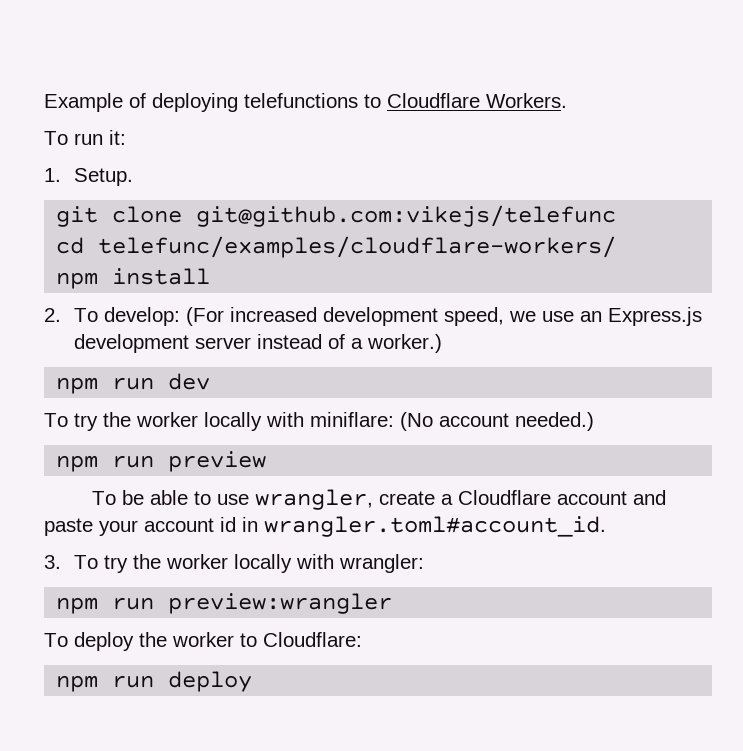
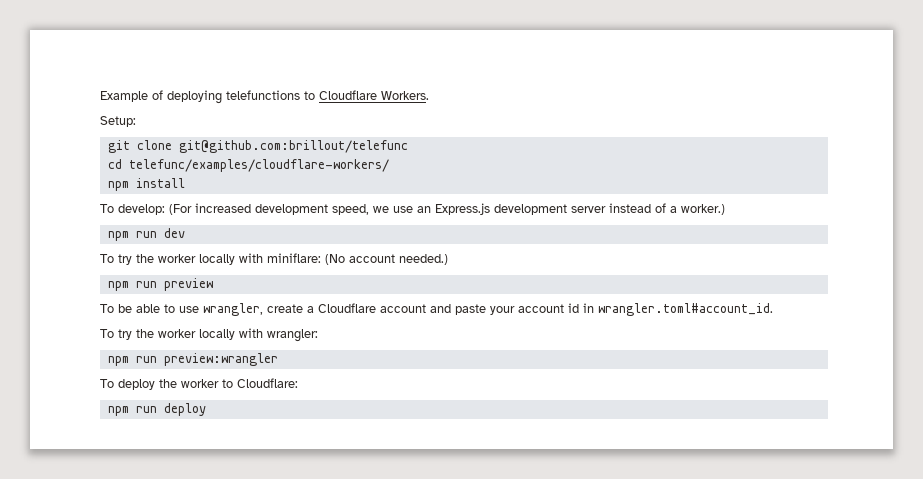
- To run it:
- 1. Setup.
+ Setup:
- git clone git@github.com:vikejs/telefunc
+ git clone git@github.com:brillout/telefunc
- 2. To develop: (For increased development speed, we use an Express.js development server instead of a worker.)
+ To develop: (For increased development speed, we use an Express.js development server instead of a worker.)
- 3. To try the worker locally with wrangler:
+ To try the worker locally with wrangler:

